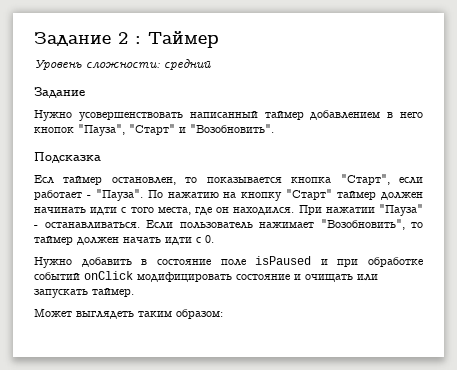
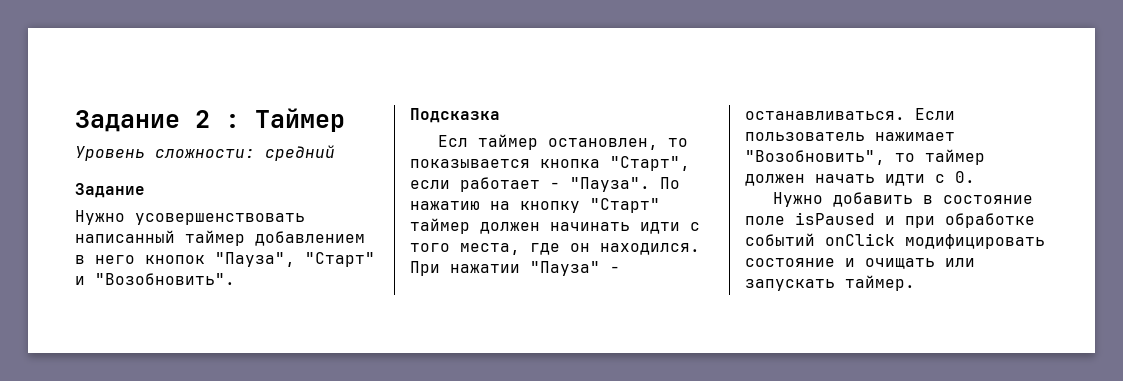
- Может выглядеть таким образом:

